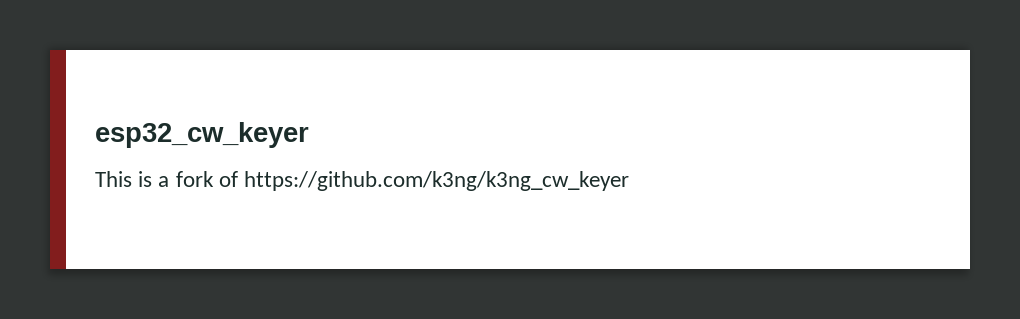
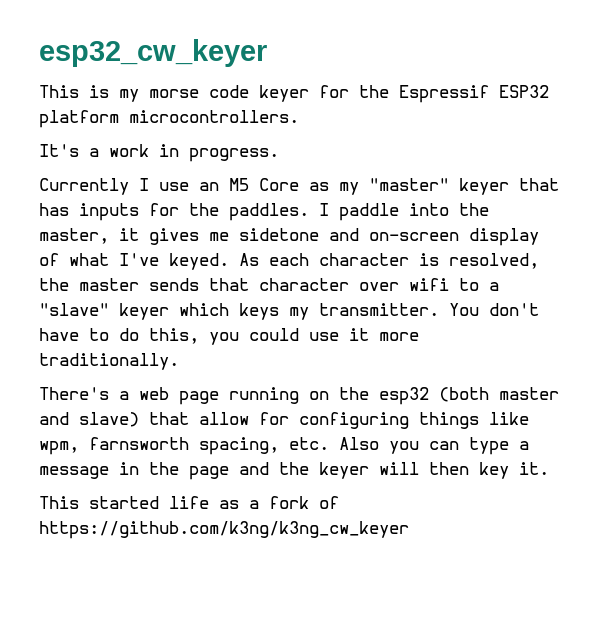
- This is a fork of https://github.com/k3ng/k3ng_cw_keyer
+ This is my morse code keyer for the Espressif ESP32 platform microcontrollers.
+ It's a work in progress.
+ Currently I use an M5 Core as my "master" keyer that has inputs for the paddles. I paddle into the master, it gives me sidetone and on-screen display of what I've keyed. As each character is resolved, the master sends that character over wifi to a "slave" keyer which keys my transmitter. You don't have to do this, you could use it more traditionally.
+ There's a web page running on the esp32 (both master and slave) that allow for configuring things like wpm, farnsworth spacing, etc. Also you can type a message in the page and the keyer will then key it.
+ This started life as a fork of https://github.com/k3ng/k3ng_cw_keyer

